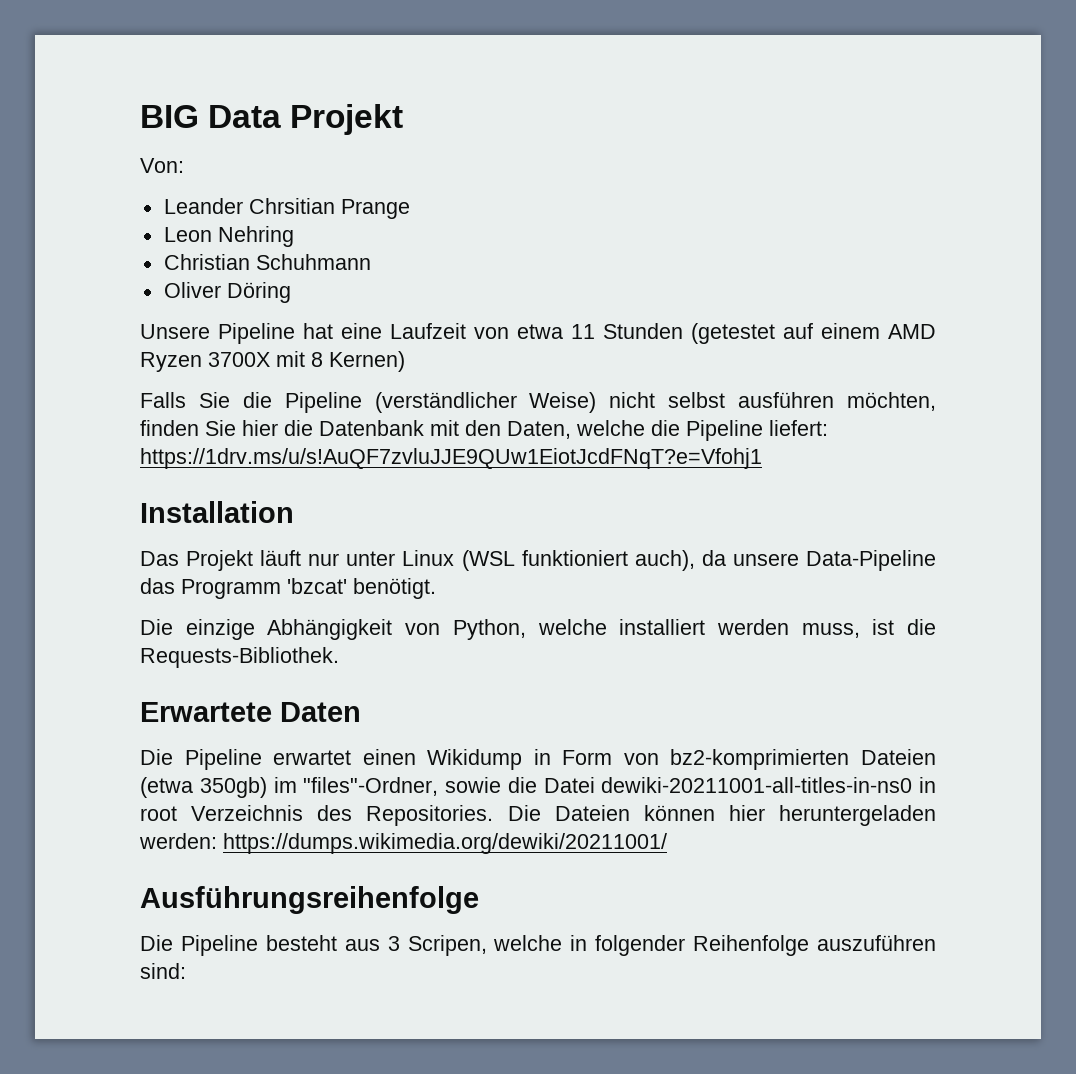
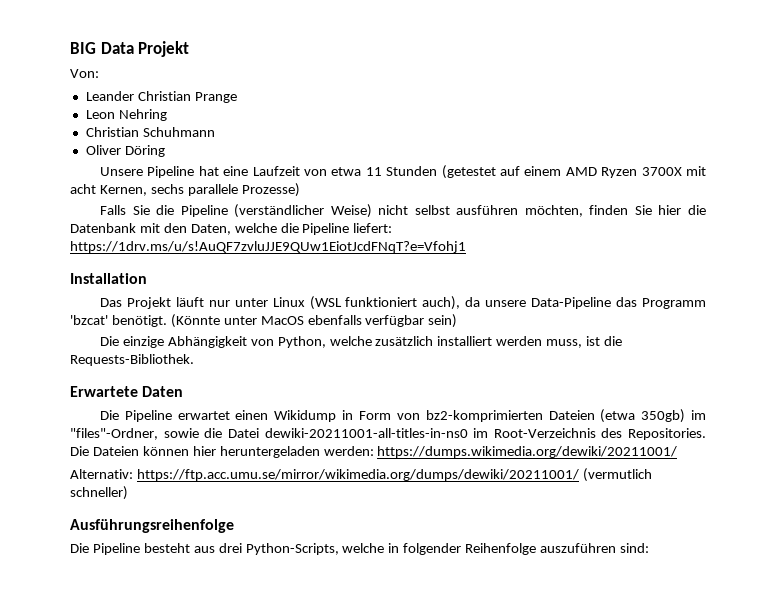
- Leander Chrsitian Prange
+ Leander Christian Prange
- Unsere Pipeline hat eine Laufzeit von etwa 11 Stunden (getestet auf einem AMD Ryzen 3700X mit 8 Kernen)
+ Unsere Pipeline hat eine Laufzeit von etwa 11 Stunden (getestet auf einem AMD Ryzen 3700X mit acht Kernen, sechs parallele Prozesse)
+ (Könnte unter MacOS ebenfalls verfügbar sein)
- Die einzige Abhängigkeit von Python, welche installiert werden muss, ist die Requests-Bibliothek.
+ Die einzige Abhängigkeit von Python, welche zusätzlich installiert werden muss, ist die Requests-Bibliothek.
- Die Pipeline erwartet einen Wikidump in Form von bz2-komprimierten Dateien (etwa 350gb) im "files"-Ordner, sowie die Datei dewiki-20211001-all-titles-in-ns0 in root Verzeichnis des Repositories.
+ Die Pipeline erwartet einen Wikidump in Form von bz2-komprimierten Dateien (etwa 350gb) im "files"-Ordner, sowie die Datei dewiki-20211001-all-titles-in-ns0 im Root-Verzeichnis des Repositories.
+ Alternativ: https://ftp.acc.umu.se/mirror/wikimedia.org/dumps/dewiki/20211001/ (vermutlich schneller)
- Die Pipeline besteht aus 3 Scripen, welche in folgender Reihenfolge auszuführen sind:
+ Die Pipeline besteht aus drei Python-Scripts, welche in folgender Reihenfolge auszuführen sind:

